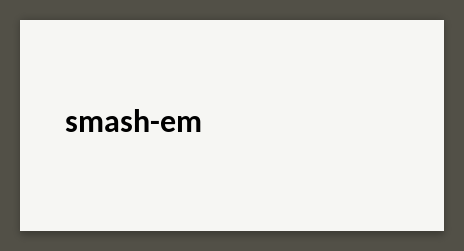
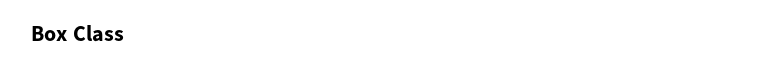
- smash-em
+ Box Class

